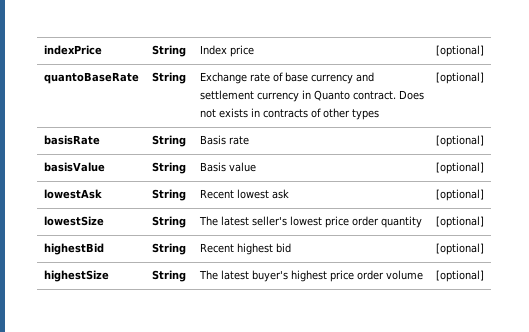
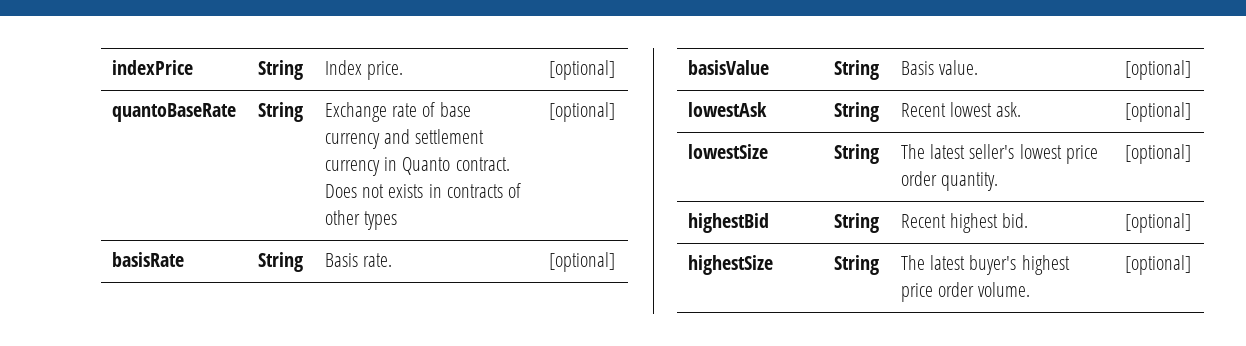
- indexPrice | String | Index price | [optional]
+ indexPrice | String | Index price. | [optional]
- basisRate | String | Basis rate | [optional]
+ basisRate | String | Basis rate. | [optional]
- basisValue | String | Basis value | [optional]
+ basisValue | String | Basis value. | [optional]
- lowestAsk | String | Recent lowest ask | [optional]
+ lowestAsk | String | Recent lowest ask. | [optional]
- lowestSize | String | The latest seller's lowest price order quantity | [optional]
+ lowestSize | String | The latest seller's lowest price order quantity. | [optional]
- highestBid | String | Recent highest bid | [optional]
+ highestBid | String | Recent highest bid. | [optional]
- highestSize | String | The latest buyer's highest price order volume | [optional]
+ highestSize | String | The latest buyer's highest price order volume. | [optional]

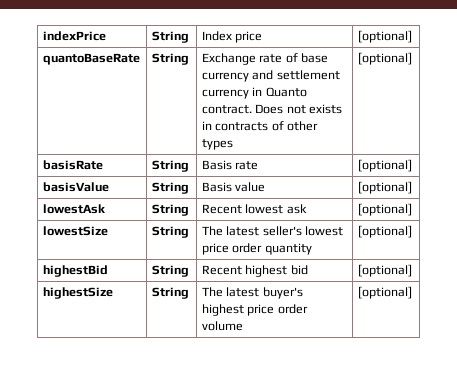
- indexPrice | String | Index price. | [optional]
+ indexPrice | String | Index price | [optional]
- basisRate | String | Basis rate. | [optional]
+ basisRate | String | Basis rate | [optional]
- basisValue | String | Basis value. | [optional]
+ basisValue | String | Basis value | [optional]
- lowestAsk | String | Recent lowest ask. | [optional]
+ lowestAsk | String | Recent lowest ask | [optional]
- lowestSize | String | The latest seller's lowest price order quantity. | [optional]
+ lowestSize | String | The latest seller's lowest price order quantity | [optional]
- highestBid | String | Recent highest bid. | [optional]
+ highestBid | String | Recent highest bid | [optional]
- highestSize | String | The latest buyer's highest price order volume. | [optional]
+ highestSize | String | The latest buyer's highest price order volume | [optional]

